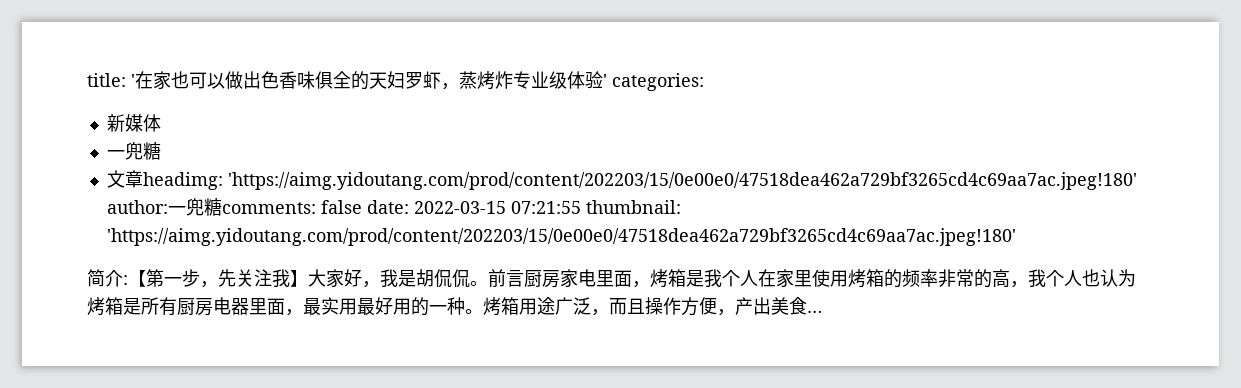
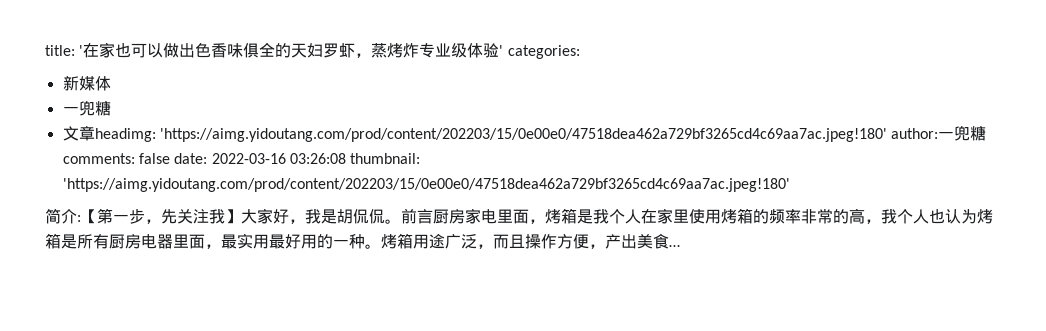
- 文章headimg: 'https://aimg.yidoutang.com/prod/content/202203/15/0e00e0/47518dea462a729bf3265cd4c69aa7ac.jpeg!180' author:一兜糖comments: false date: 2022-03-15 07:21:55 thumbnail: 'https://aimg.yidoutang.com/prod/content/202203/15/0e00e0/47518dea462a729bf3265cd4c69aa7ac.jpeg!180'
+ 文章headimg: 'https://aimg.yidoutang.com/prod/content/202203/15/0e00e0/47518dea462a729bf3265cd4c69aa7ac.jpeg!180' author:一兜糖comments: false date: 2022-03-16 03:26:08 thumbnail: 'https://aimg.yidoutang.com/prod/content/202203/15/0e00e0/47518dea462a729bf3265cd4c69aa7ac.jpeg!180'

